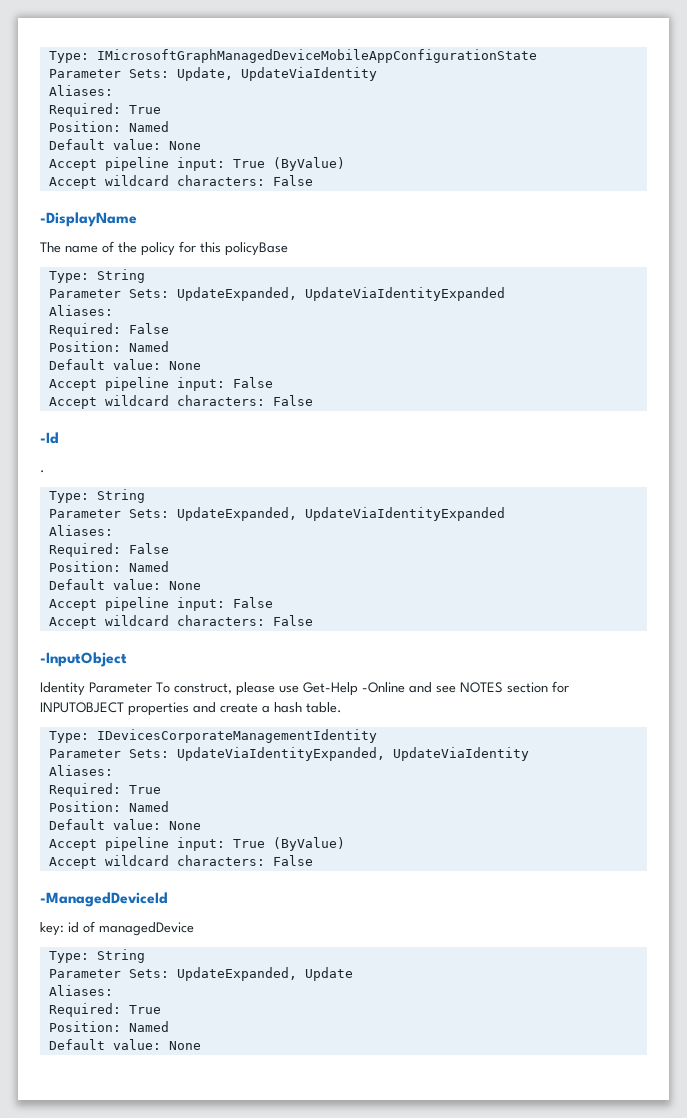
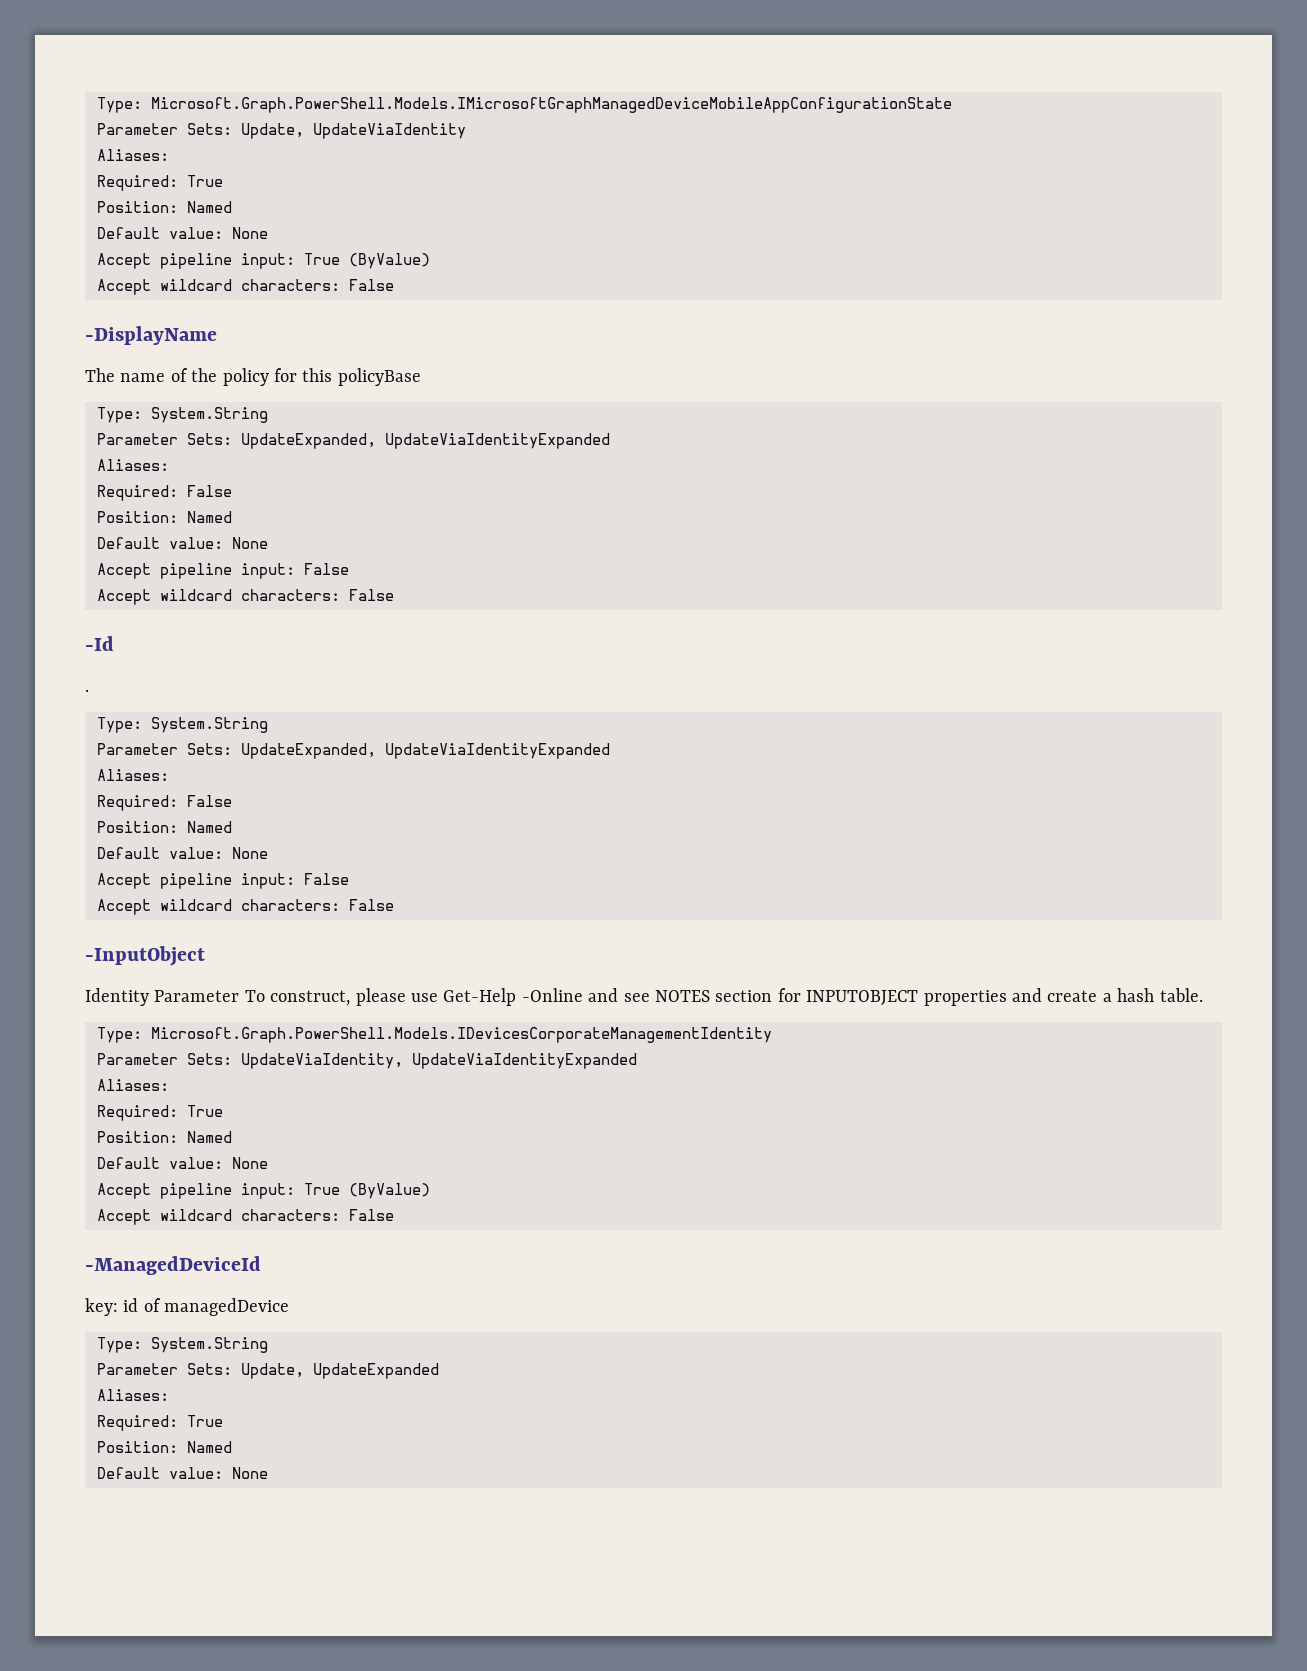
- Type: IMicrosoftGraphManagedDeviceMobileAppConfigurationState
+ Type: Microsoft.Graph.PowerShell.Models.IMicrosoftGraphManagedDeviceMobileAppConfigurationState
  The name of the policy for this policyBase
- Type: String
+ Type: System.String
  .
- Type: String
+ Type: System.String
- Type: IDevicesCorporateManagementIdentity
- Parameter Sets: UpdateViaIdentityExpanded, UpdateViaIdentity
+ Type: Microsoft.Graph.PowerShell.Models.IDevicesCorporateManagementIdentity
+ Parameter Sets: UpdateViaIdentity, UpdateViaIdentityExpanded
  key: id of managedDevice
- Type: String
- Parameter Sets: UpdateExpanded, Update
+ Type: System.String
+ Parameter Sets: Update, UpdateExpanded

